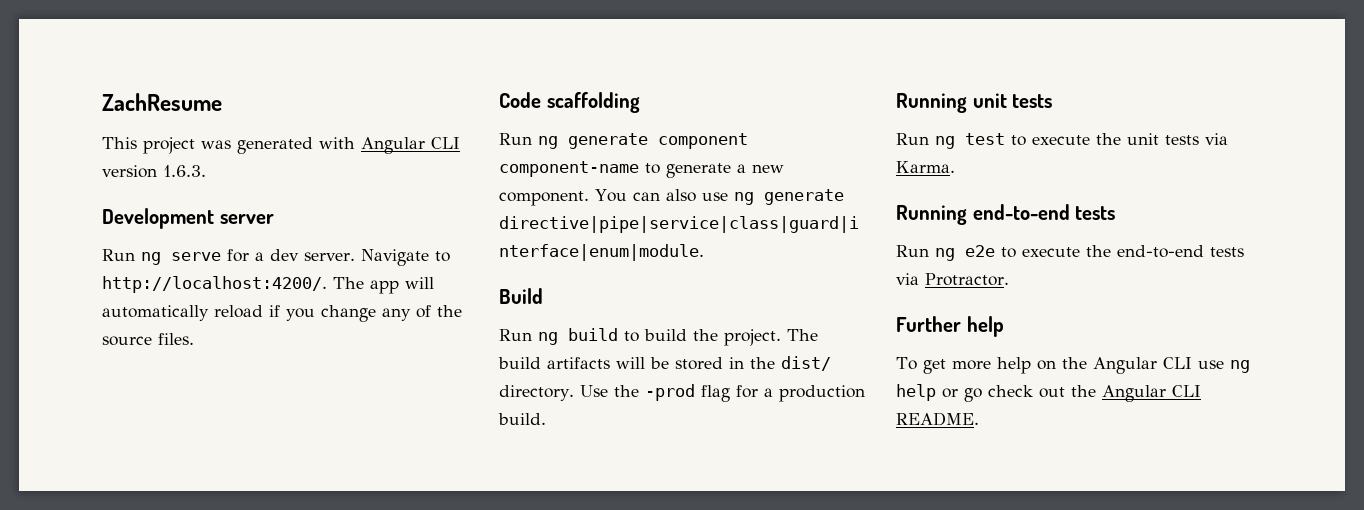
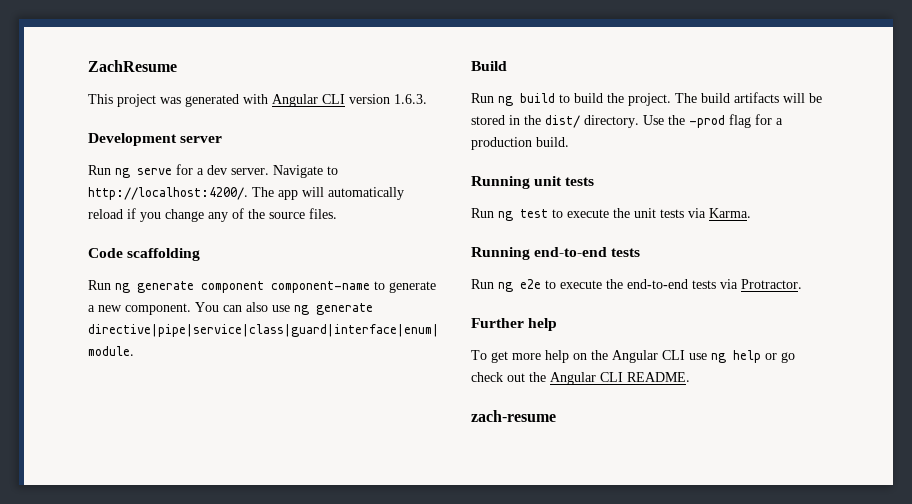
+ zach-resume

